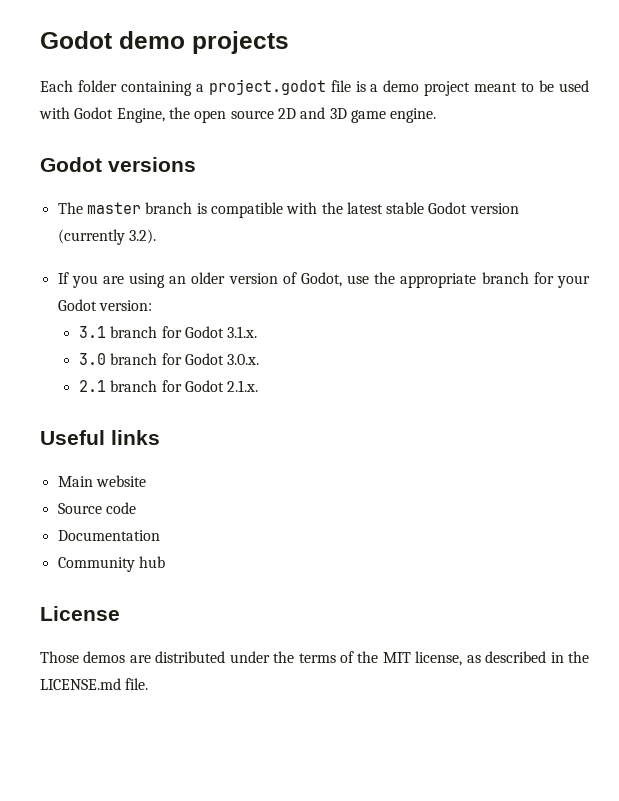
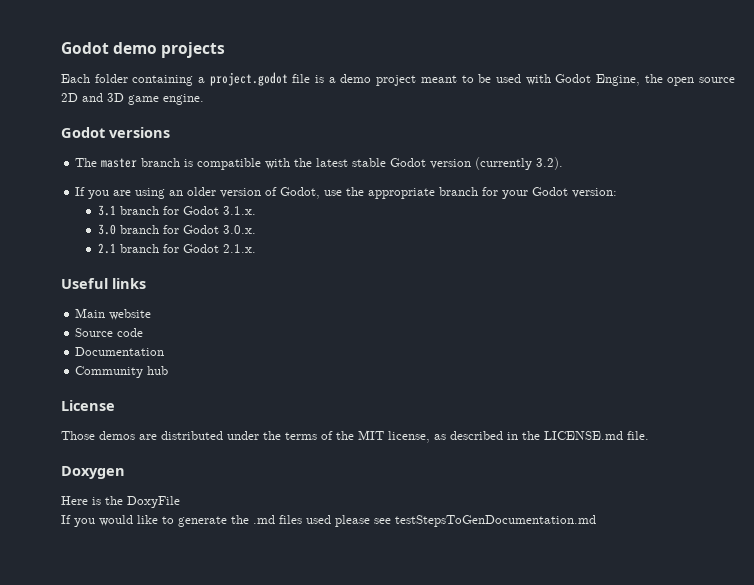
+ Doxygen
+ Here is the DoxyFile
+ If you would like to generate the .md files used please see testStepsToGenDocumentation.md

